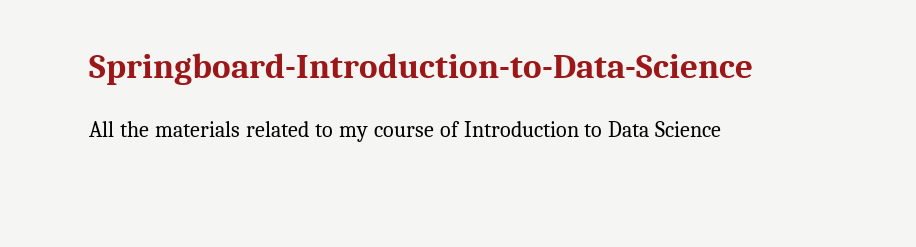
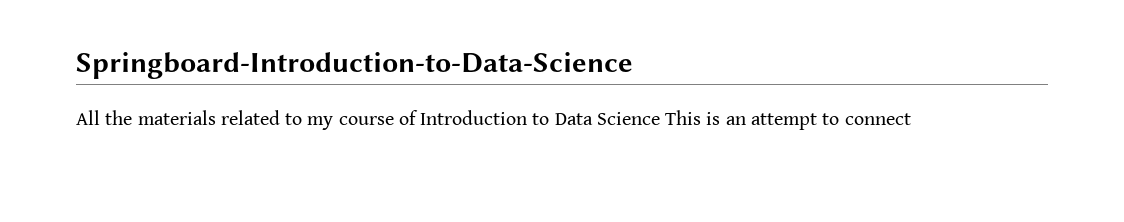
- All the materials related to my course of Introduction to Data Science
+ All the materials related to my course of Introduction to Data Science This is an attempt to connect

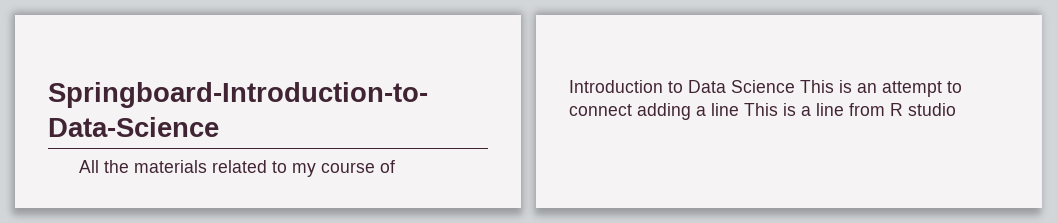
- All the materials related to my course of Introduction to Data Science This is an attempt to connect
+ All the materials related to my course of Introduction to Data Science This is an attempt to connect adding a line This is a line from R studio

